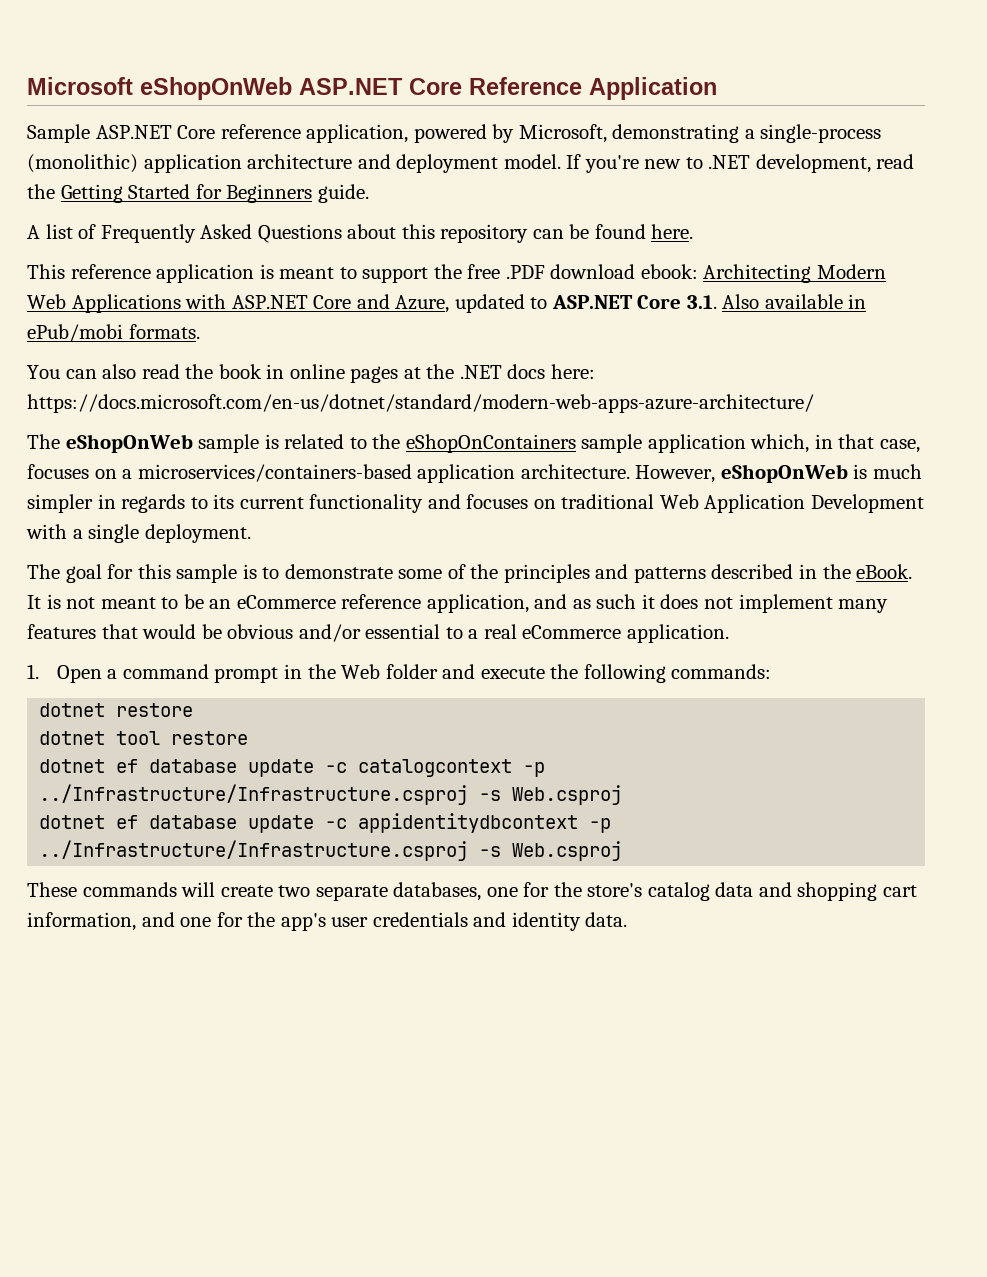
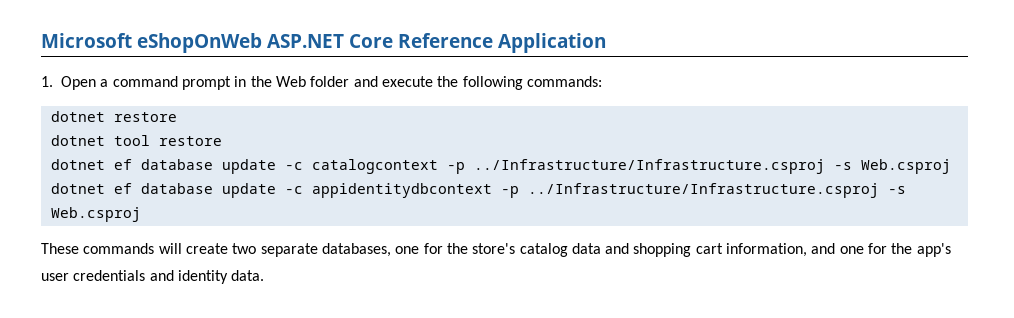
- Sample ASP.NET Core reference application, powered by Microsoft, demonstrating a single-process (monolithic) application architecture and deployment model. If you're new to .NET development, read the Getting Started for Beginners guide.
- A list of Frequently Asked Questions about this repository can be found here.
- This reference application is meant to support the free .PDF download ebook: Architecting Modern Web Applications with ASP.NET Core and Azure, updated to ASP.NET Core 3.1. Also available in ePub/mobi formats.
- You can also read the book in online pages at the .NET docs here: https://docs.microsoft.com/en-us/dotnet/standard/modern-web-apps-azure-architecture/
- The eShopOnWeb sample is related to the eShopOnContainers sample application which, in that case, focuses on a microservices/containers-based application architecture. However, eShopOnWeb is much simpler in regards to its current functionality and focuses on traditional Web Application Development with a single deployment.
- The goal for this sample is to demonstrate some of the principles and patterns described in the eBook. It is not meant to be an eCommerce reference application, and as such it does not implement many features that would be obvious and/or essential to a real eCommerce application.

